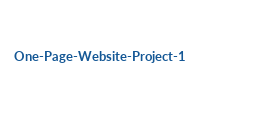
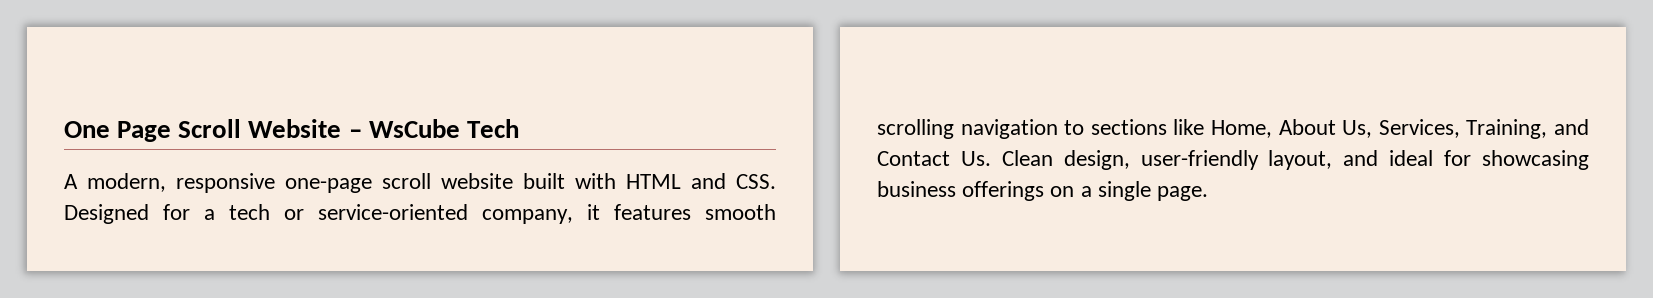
- One-Page-Website-Project-1
+ One Page Scroll Website – WsCube Tech
+ A modern, responsive one-page scroll website built with HTML and CSS. Designed for a tech or service-oriented company, it features smooth scrolling navigation to sections like Home, About Us, Services, Training, and Contact Us. Clean design, user-friendly layout, and ideal for showcasing business offerings on a single page.

